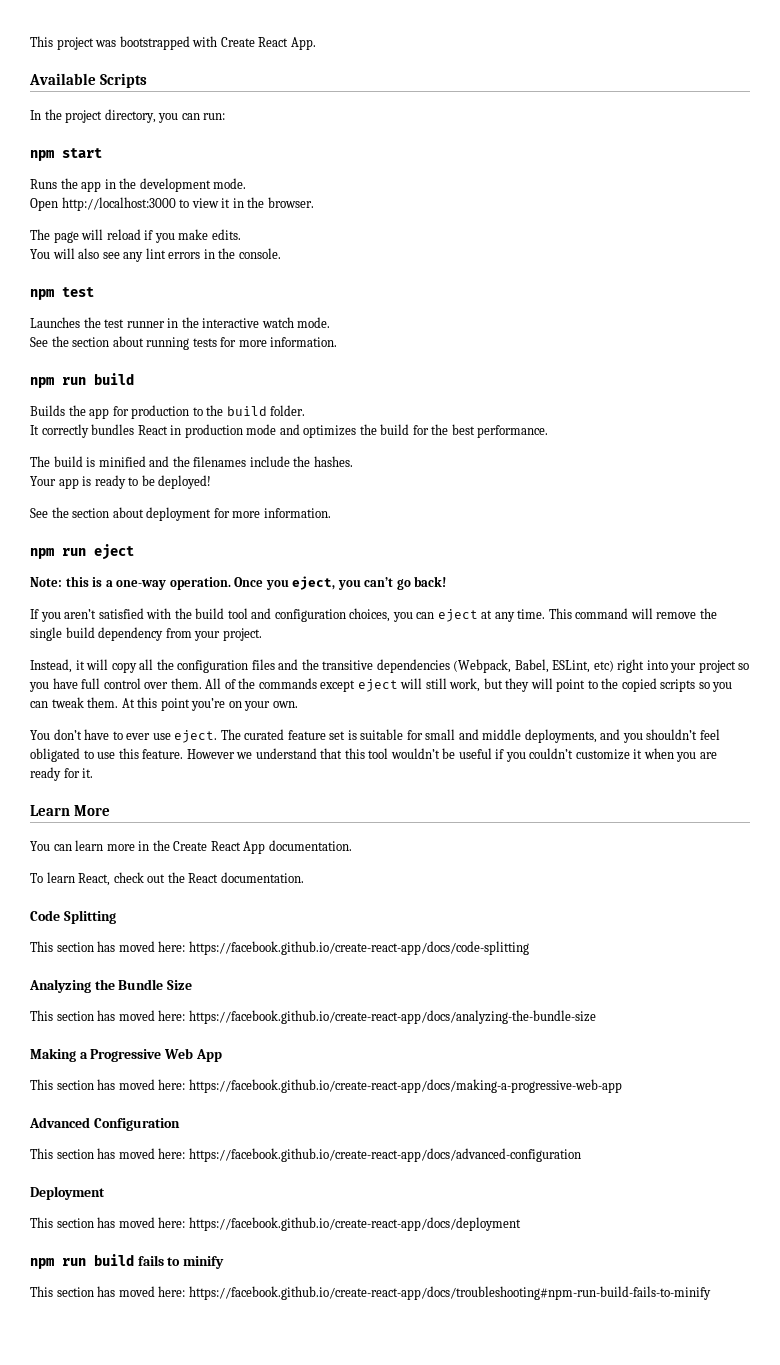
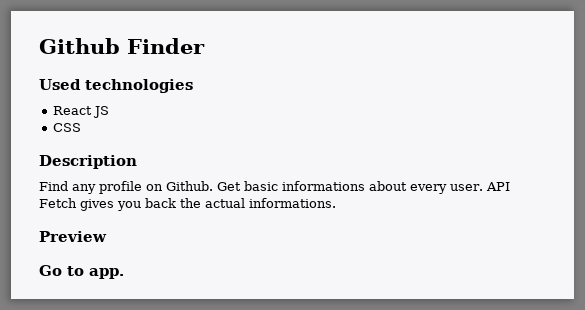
- This project was bootstrapped with Create React App.
- Available Scripts
- In the project directory, you can run:
- npm start
- Runs the app in the development mode.
- Open http://localhost:3000 to view it in the browser.
- The page will reload if you make edits.
- You will also see any lint errors in the console.
- npm test
- Launches the test runner in the interactive watch mode.
- See the section about running tests for more information.
- npm run build
- Builds the app for production to the build folder.
- It correctly bundles React in production mode and optimizes the build for the best performance.
- The build is minified and the filenames include the hashes.
- Your app is ready to be deployed!
- See the section about deployment for more information.
- npm run eject
- Note: this is a one-way operation. Once you eject, you can’t go back!
- If you aren’t satisfied with the build tool and configuration choices, you can eject at any time. This command will remove the single build dependency from your project.
- Instead, it will copy all the configuration files and the transitive dependencies (Webpack, Babel, ESLint, etc) right into your project so you have full control over them. All of the commands except eject will still work, but they will point to the copied scripts so you can tweak them. At this point you’re on your own.
- You don’t have to ever use eject. The curated feature set is suitable for small and middle deployments, and you shouldn’t feel obligated to use this feature. However we understand that this tool wouldn’t be useful if you couldn’t customize it when you are ready for it.
- Learn More
- You can learn more in the Create React App documentation.
- To learn React, check out the React documentation.
- Code Splitting
- This section has moved here: https://facebook.github.io/create-react-app/docs/code-splitting
- Analyzing the Bundle Size
- This section has moved here: https://facebook.github.io/create-react-app/docs/analyzing-the-bundle-size
- Making a Progressive Web App
- This section has moved here: https://facebook.github.io/create-react-app/docs/making-a-progressive-web-app
- Advanced Configuration
- This section has moved here: https://facebook.github.io/create-react-app/docs/advanced-configuration
- Deployment
- This section has moved here: https://facebook.github.io/create-react-app/docs/deployment
- npm run build fails to minify
- This section has moved here: https://facebook.github.io/create-react-app/docs/troubleshooting#npm-run-build-fails-to-minify
+ Github Finder
+ Used technologies
+ React JS
+ CSS
+ Description
+ Find any profile on Github. Get basic informations about every user. API Fetch gives you back the actual informations.
+ Preview
+ Go to app.

